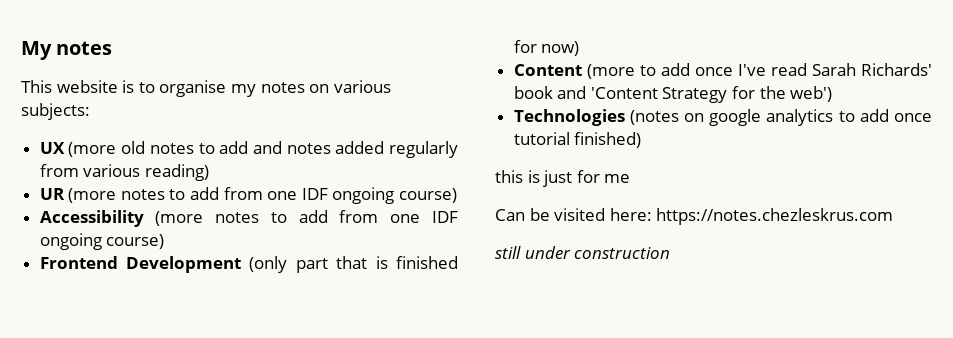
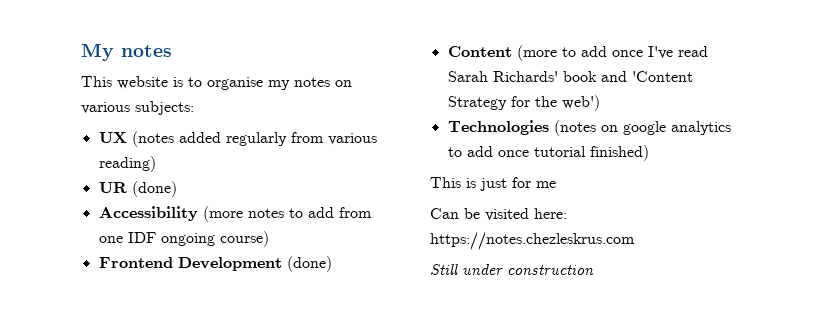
- UX (more old notes to add and notes added regularly from various reading)
+ UX (notes added regularly from various reading)
- UR (more notes to add from one IDF ongoing course)
+ UR (done)
- Frontend Development (only part that is finished for now)
+ Frontend Development (done)
- this is just for me
+ This is just for me
- still under construction
+ Still under construction

